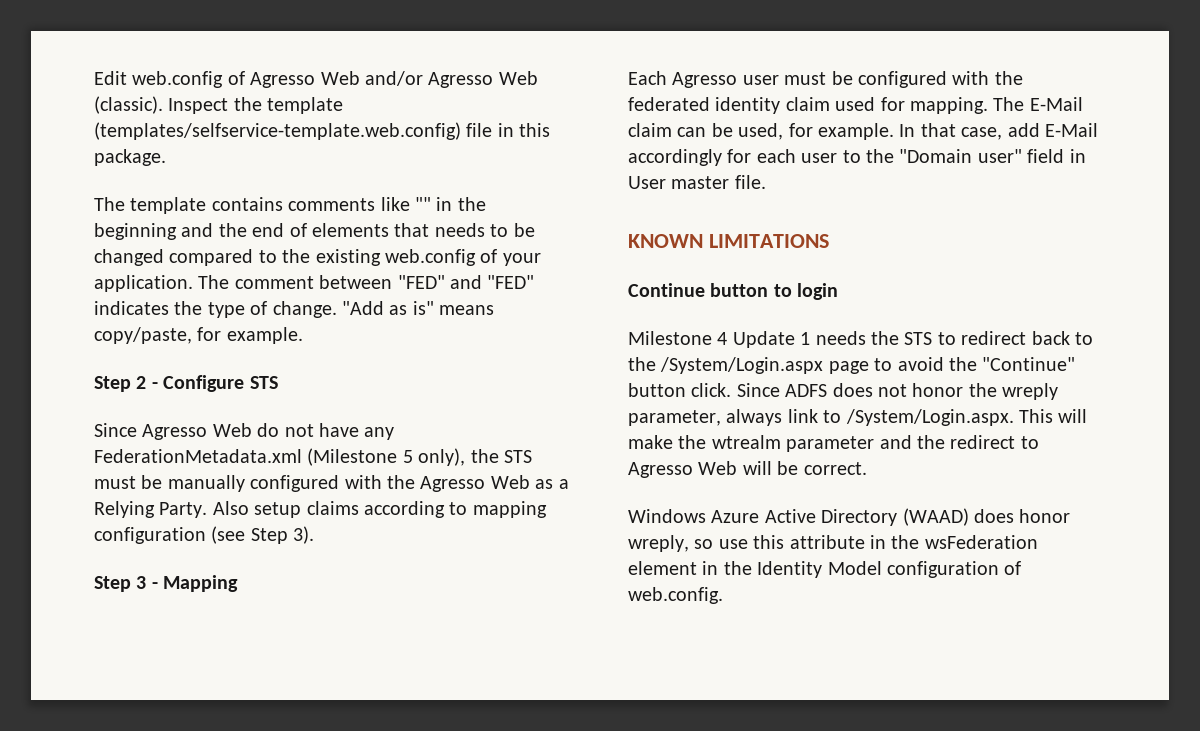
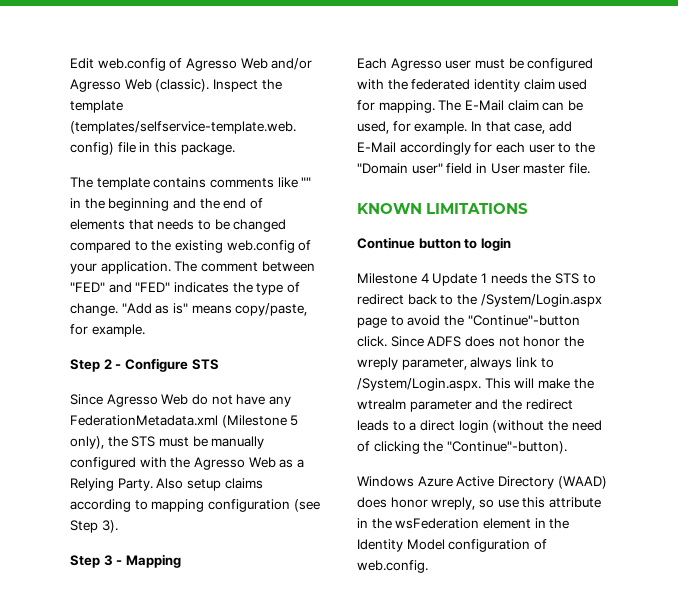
- Milestone 4 Update 1 needs the STS to redirect back to the /System/Login.aspx page to avoid the "Continue" button click.
+ Milestone 4 Update 1 needs the STS to redirect back to the /System/Login.aspx page to avoid the "Continue"-button click.
- Since ADFS does not honor the wreply parameter, always link to /System/Login.aspx. This will make the wtrealm parameter and the redirect to Agresso Web will be correct.
+ Since ADFS does not honor the wreply parameter, always link to /System/Login.aspx. This will make the wtrealm parameter and the redirect leads to a direct login (without the need of clicking the "Continue"-button).

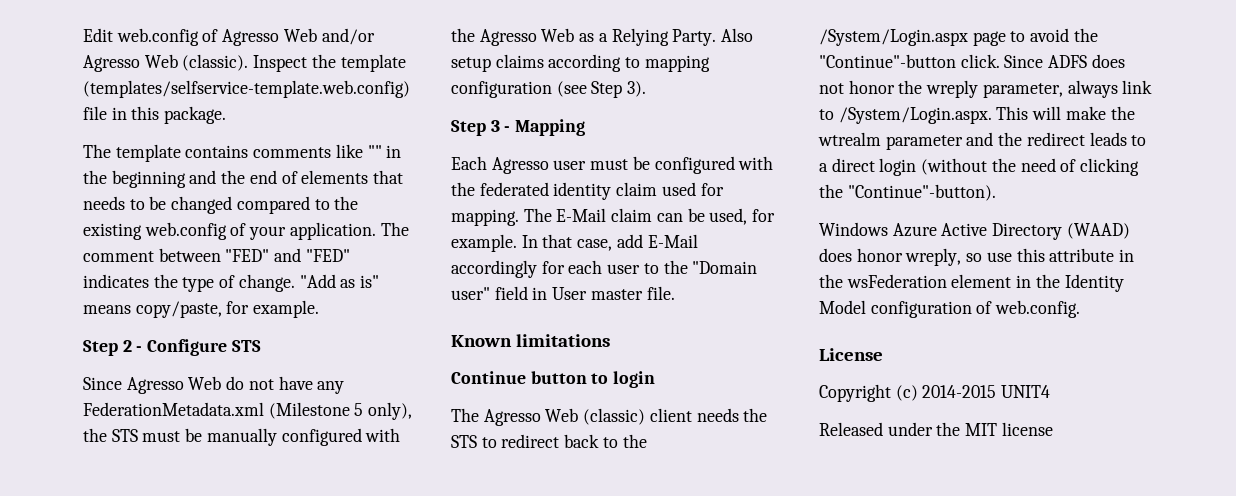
- KNOWN LIMITATIONS
+ Known limitations
- Milestone 4 Update 1 needs the STS to redirect back to the /System/Login.aspx page to avoid the "Continue"-button click.
+ The Agresso Web (classic) client needs the STS to redirect back to the /System/Login.aspx page to avoid the "Continue"-button click.
+ License
+ Copyright (c) 2014-2015 UNIT4
+ Released under the MIT license

